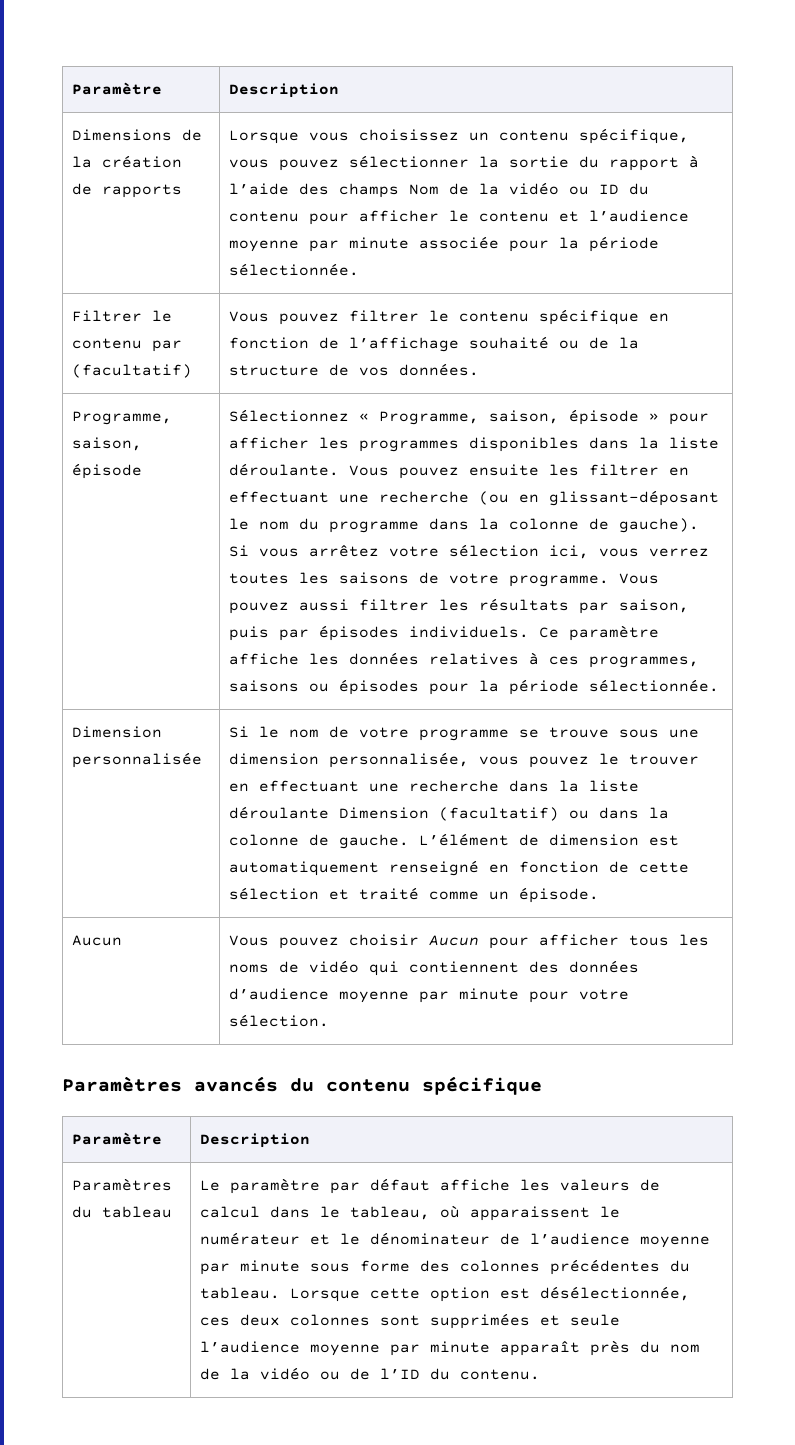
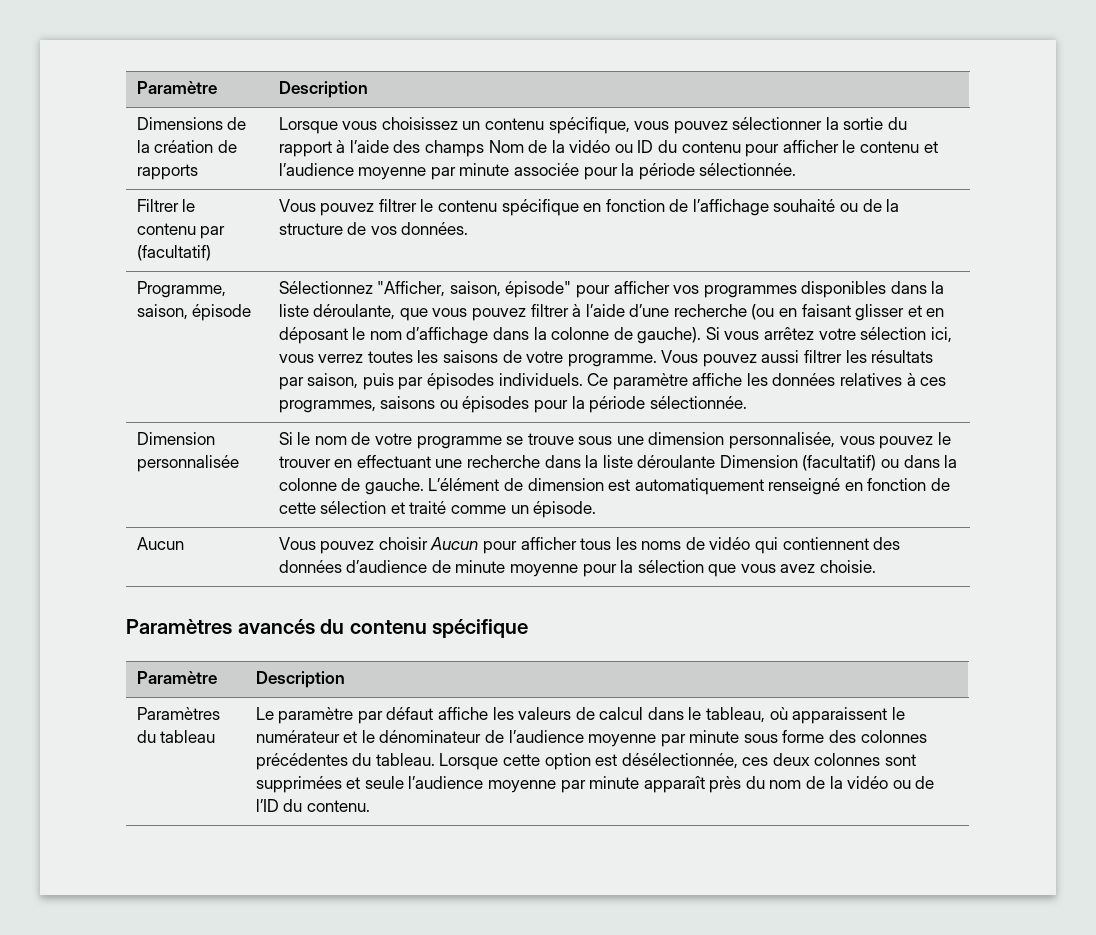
- Sélectionnez « Programme, saison, épisode » pour afficher les programmes disponibles dans la liste déroulante. Vous pouvez ensuite les filtrer en effectuant une recherche (ou en glissant-déposant le nom du programme dans la colonne de gauche).
+ Sélectionnez "Afficher, saison, épisode" pour afficher vos programmes disponibles dans la liste déroulante, que vous pouvez filtrer à l’aide d’une recherche (ou en faisant glisser et en déposant le nom d’affichage dans la colonne de gauche).
- Aucun | Vous pouvez choisir Aucun pour afficher tous les noms de vidéo qui contiennent des données d’audience moyenne par minute pour votre sélection.
+ Aucun | Vous pouvez choisir Aucun pour afficher tous les noms de vidéo qui contiennent des données d’audience de minute moyenne pour la sélection que vous avez choisie.

